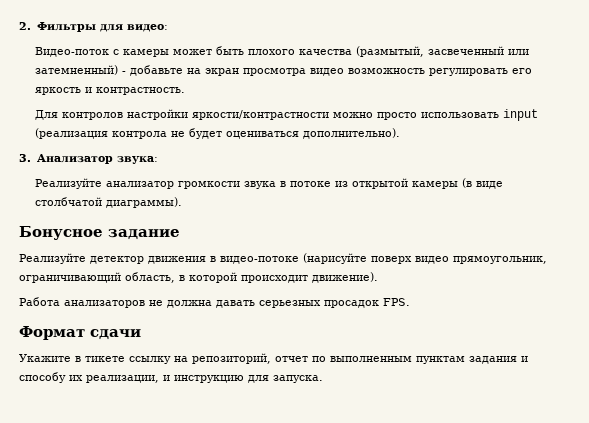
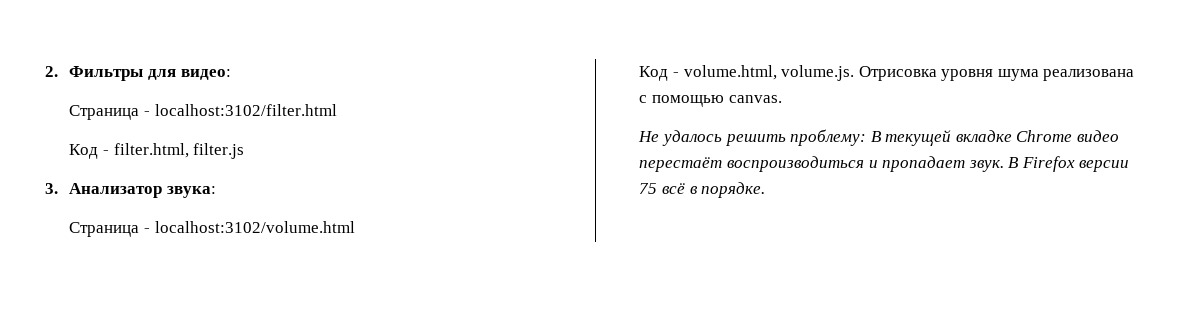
- Видео-поток с камеры может быть плохого качества (размытый, засвеченный или затемненный) - добавьте на экран просмотра видео возможность регулировать его яркость и контрастность.
- Для контролов настройки яркости/контрастности можно просто использовать input (реализация контрола не будет оцениваться дополнительно).
+ Страница - localhost:3102/filter.html
+ Код - filter.html, filter.js
  3. Анализатор звука:
- Реализуйте анализатор громкости звука в потоке из открытой камеры (в виде столбчатой диаграммы).
- Бонусное задание
- Реализуйте детектор движения в видео-потоке (нарисуйте поверх видео прямоугольник, ограничивающий область, в которой происходит движение).
- Работа анализаторов не должна давать серьезных просадок FPS.
- Формат сдачи
- Укажите в тикете ссылку на репозиторий, отчет по выполненным пунктам задания и способу их реализации, и инструкцию для запуска.
+ Страница - localhost:3102/volume.html
+ Код - volume.html, volume.js. Отрисовка уровня шума реализована с помощью canvas.
+ Не удалось решить проблему: В текущей вкладке Chrome видео перестаёт воспроизводиться и пропадает звук. В Firefox версии 75 всё в порядке.

